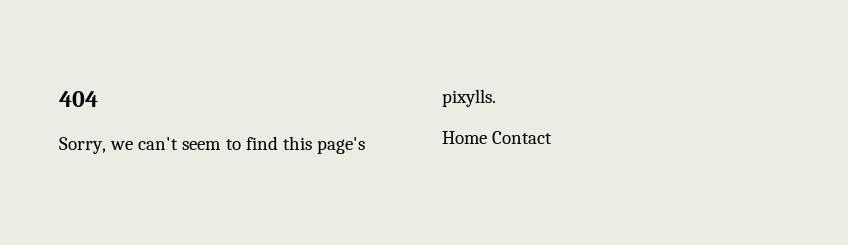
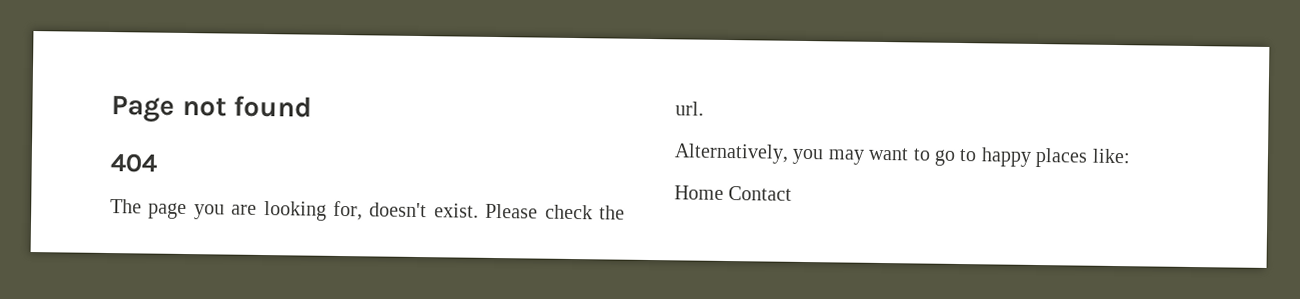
+ Page not found
  404
- Sorry, we can't seem to find this page's pixylls.
+ The page you are looking for, doesn't exist. Please check the url.
+ Alternatively, you may want to go to happy places like:

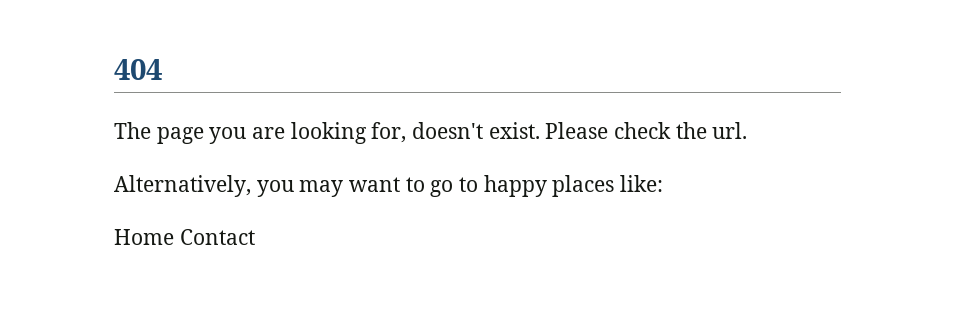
- Page not found

